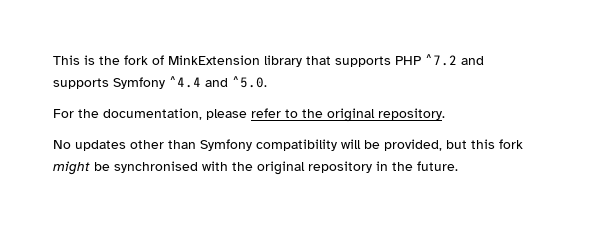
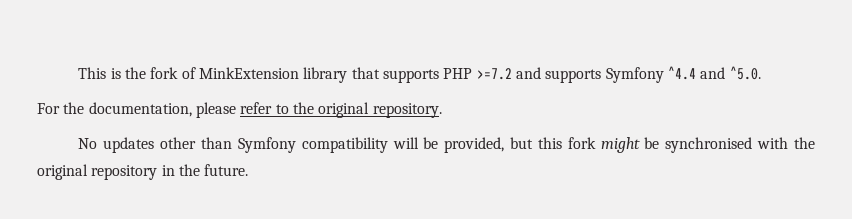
- This is the fork of MinkExtension library that supports PHP ^7.2 and supports Symfony ^4.4 and ^5.0.
+ This is the fork of MinkExtension library that supports PHP >=7.2 and supports Symfony ^4.4 and ^5.0.

